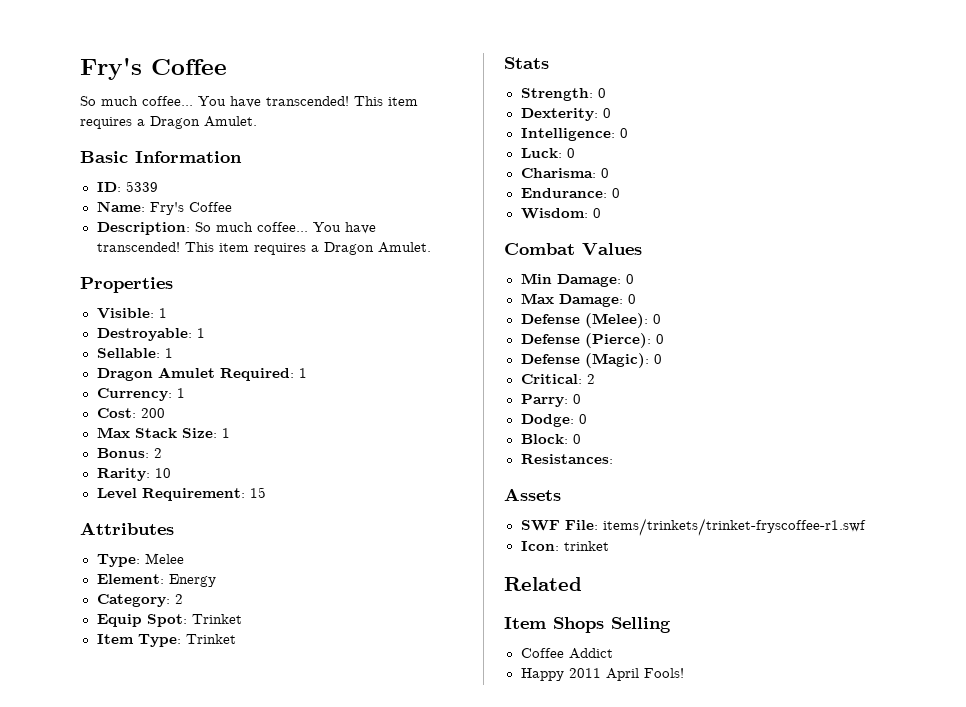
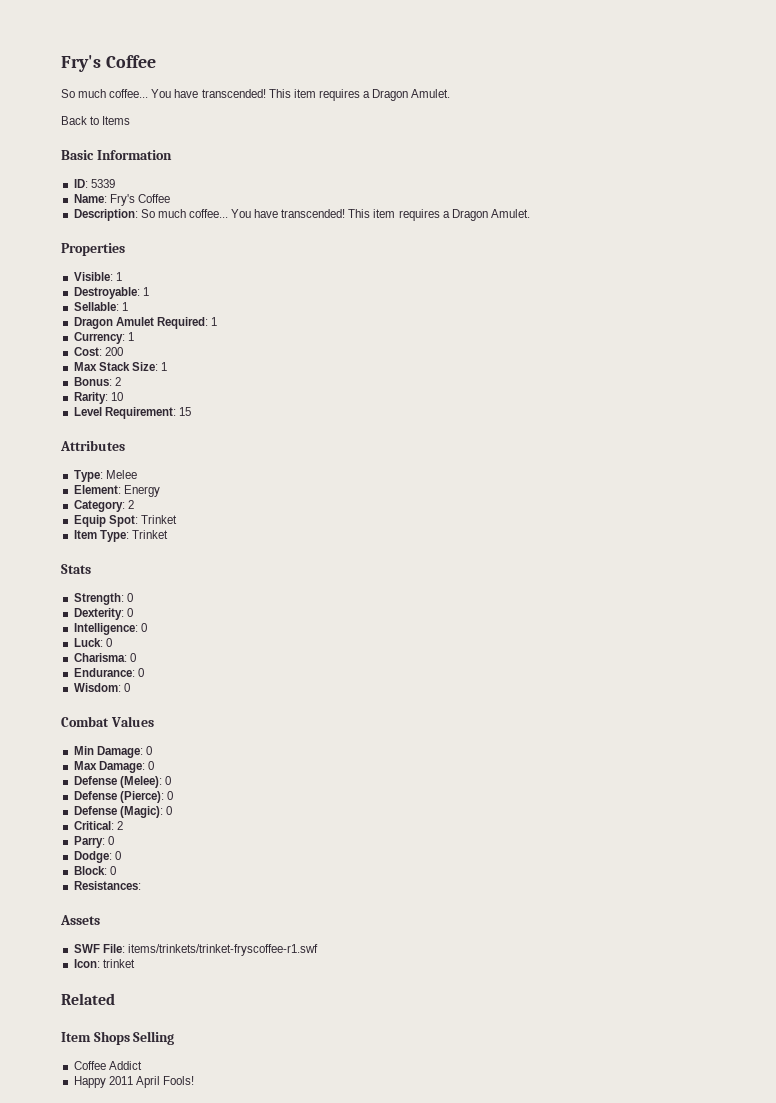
+ Back to Items

